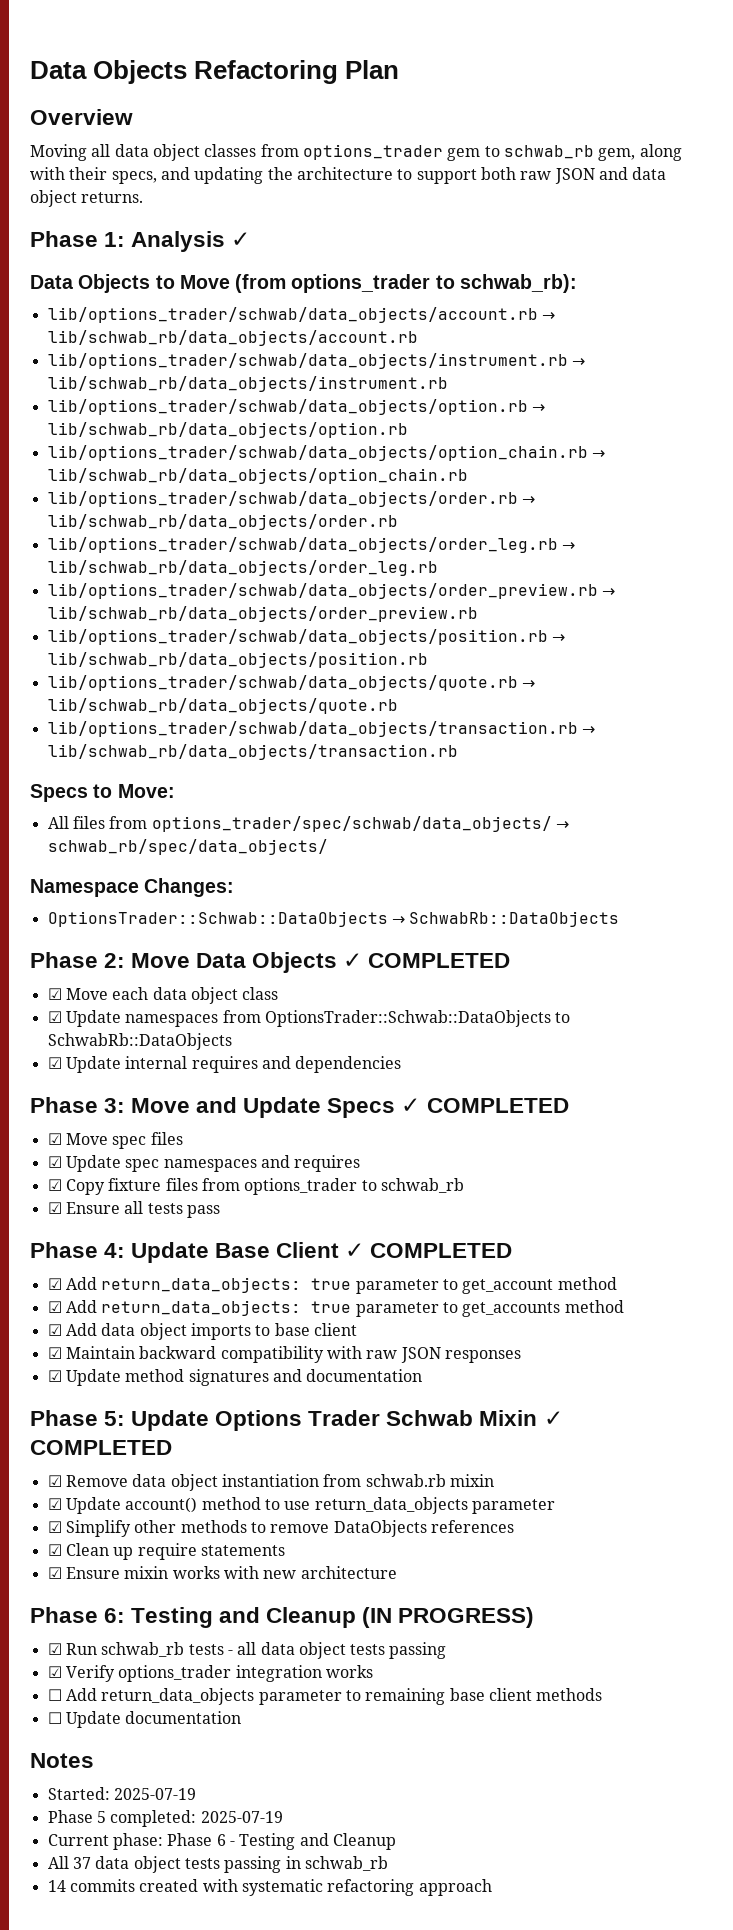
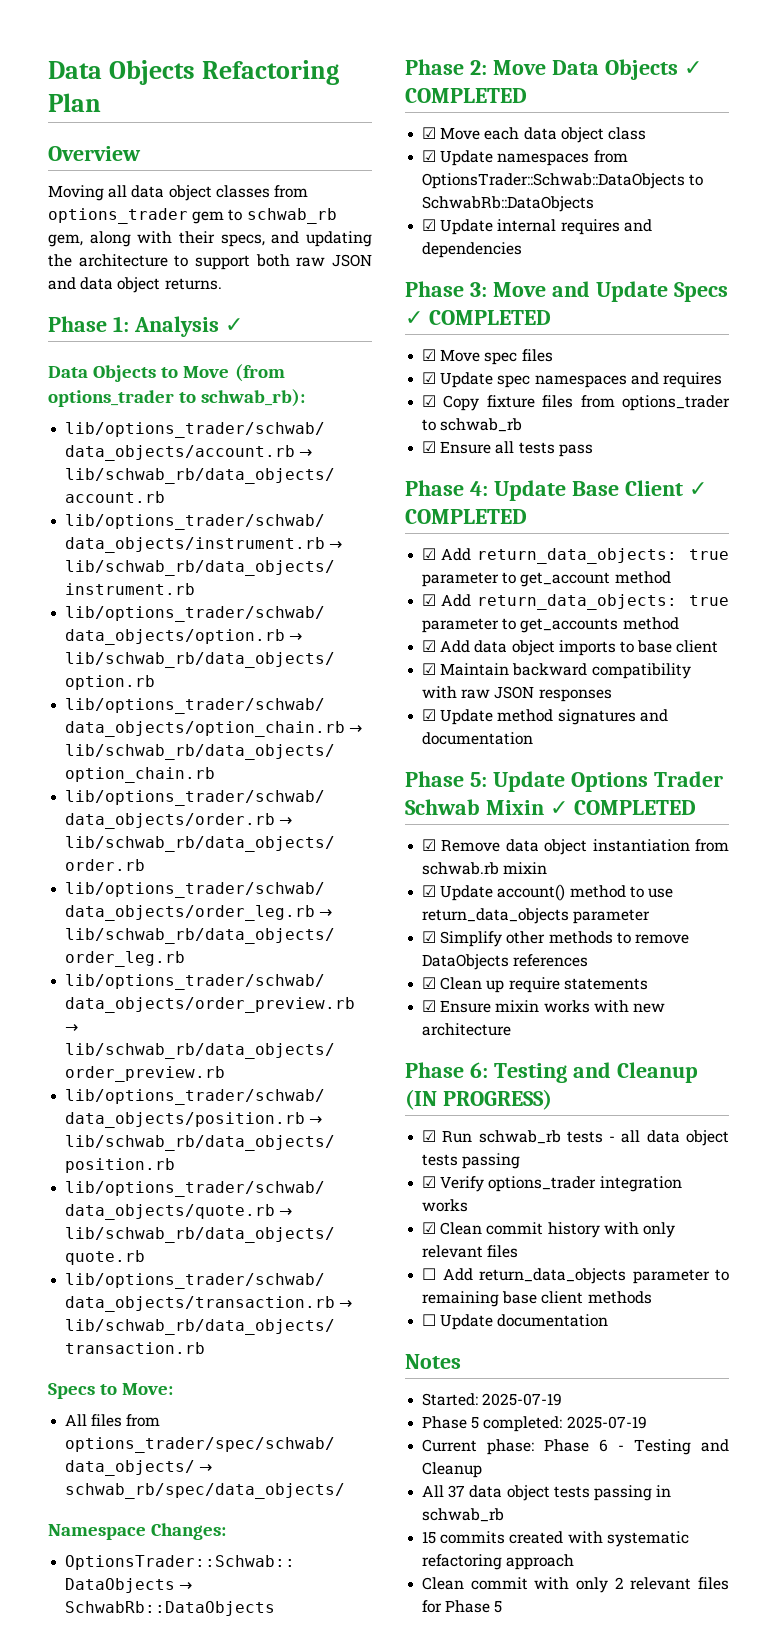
+ ☑ Clean commit history with only relevant files
- 14 commits created with systematic refactoring approach
+ 15 commits created with systematic refactoring approach
+ Clean commit with only 2 relevant files for Phase 5

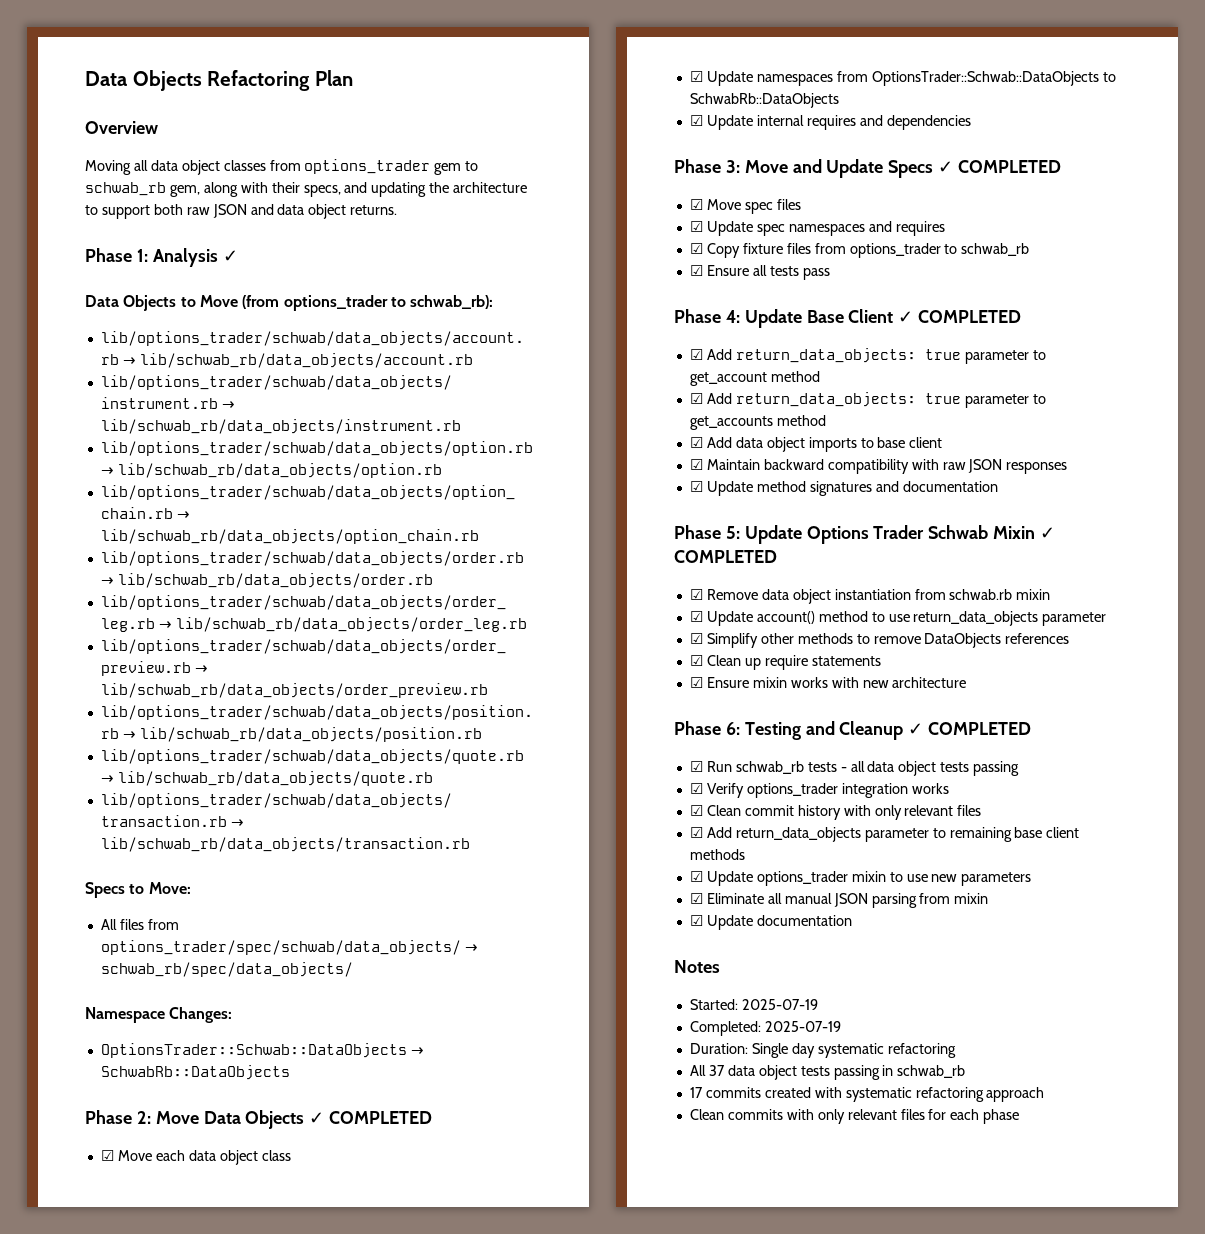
- Phase 6: Testing and Cleanup (IN PROGRESS)
+ Phase 6: Testing and Cleanup ✓ COMPLETED
- ☐ Add return_data_objects parameter to remaining base client methods
+ ☑ Add return_data_objects parameter to remaining base client methods
- ☐ Update documentation
+ ☑ Update options_trader mixin to use new parameters
+ ☑ Eliminate all manual JSON parsing from mixin
+ ☑ Update documentation
- Phase 5 completed: 2025-07-19
- Current phase: Phase 6 - Testing and Cleanup
+ Completed: 2025-07-19
+ Duration: Single day systematic refactoring
- 15 commits created with systematic refactoring approach
+ 17 commits created with systematic refactoring approach
- Clean commit with only 2 relevant files for Phase 5
+ Clean commits with only relevant files for each phase

